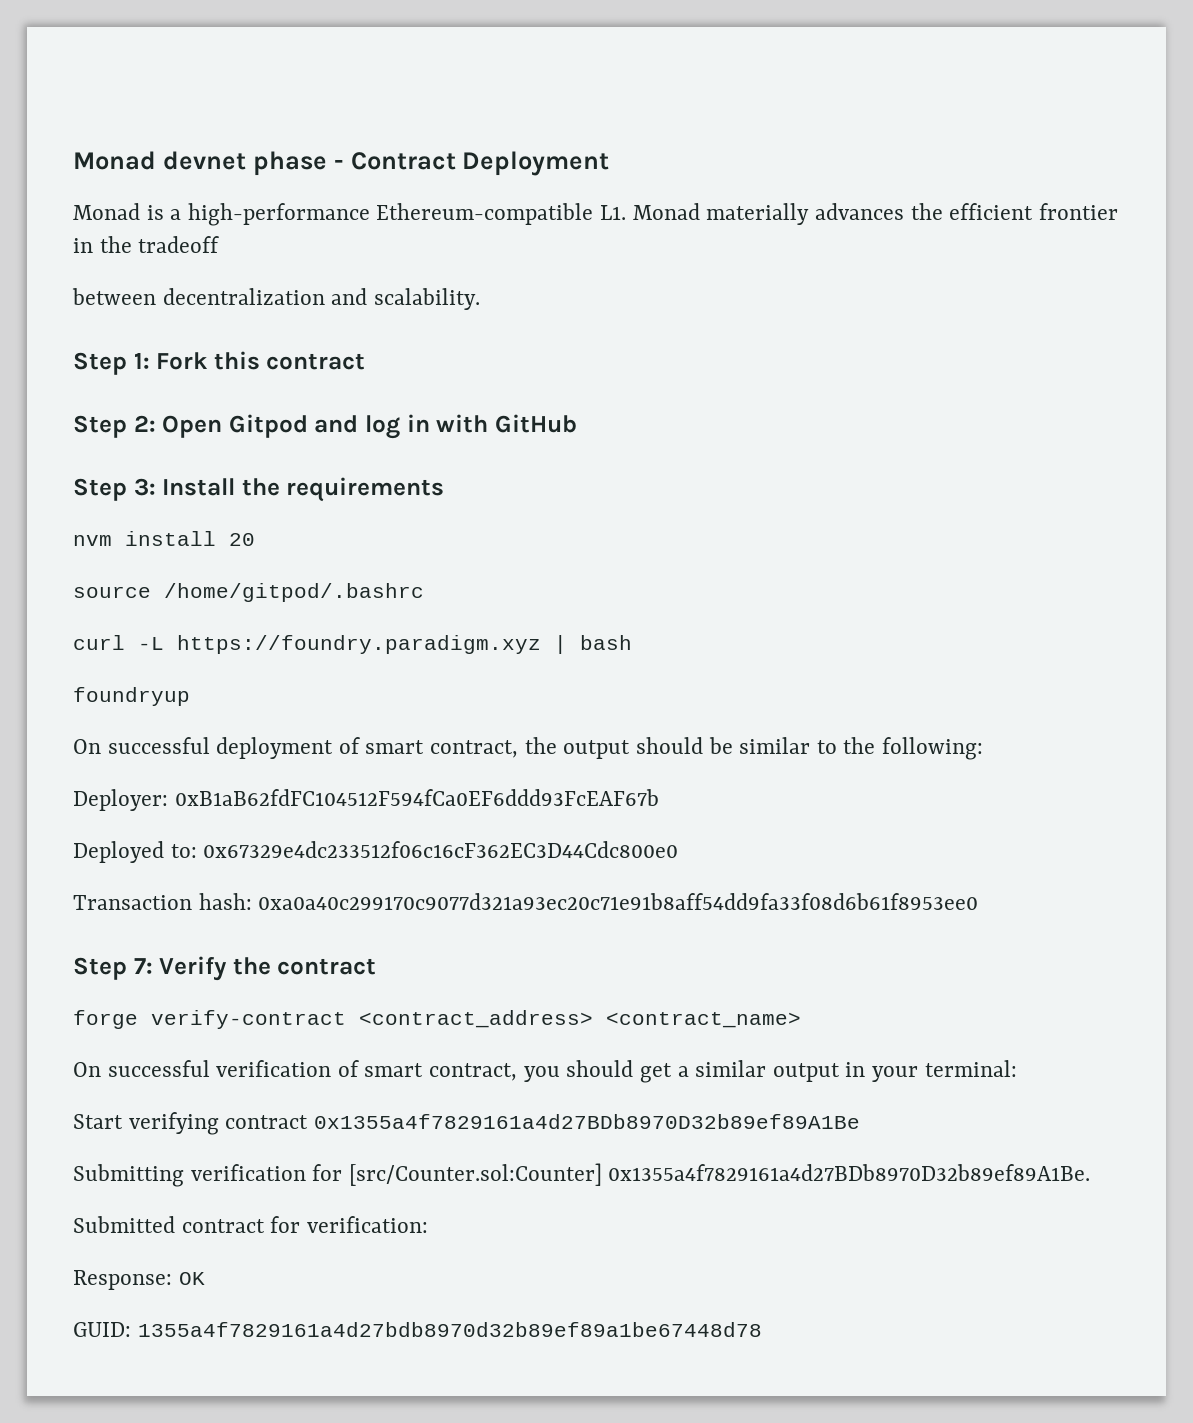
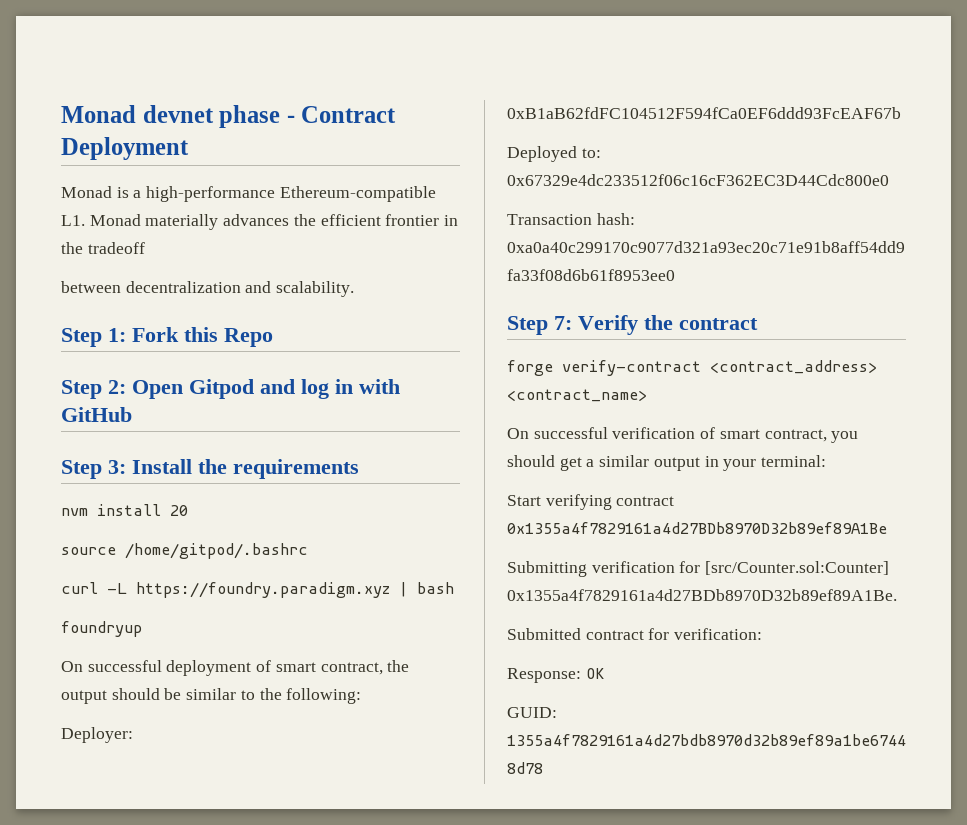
- Step 1: Fork this contract
+ Step 1: Fork this Repo

